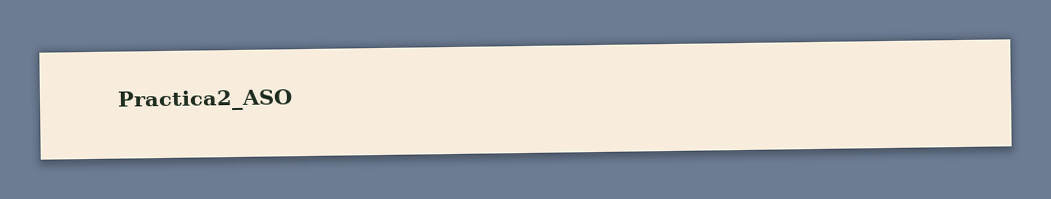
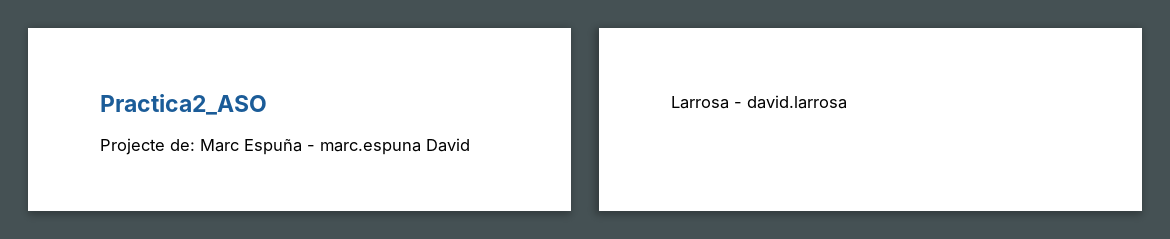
+ Projecte de: Marc Espuña - marc.espuna David Larrosa - david.larrosa

